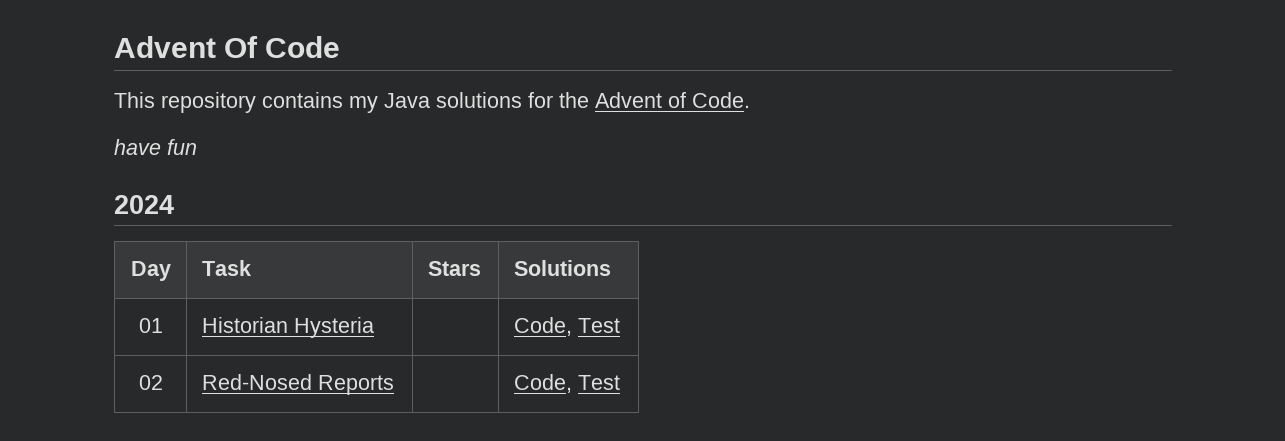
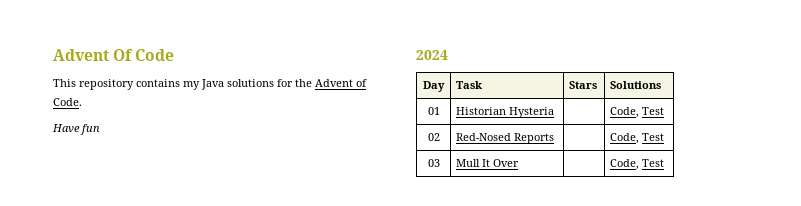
- have fun
+ Have fun
+ 03 | Mull It Over | | Code, Test

